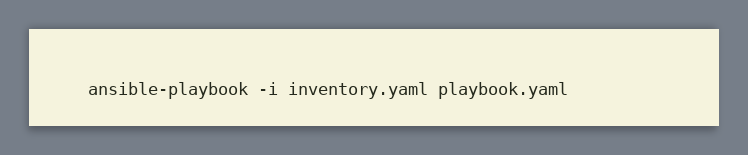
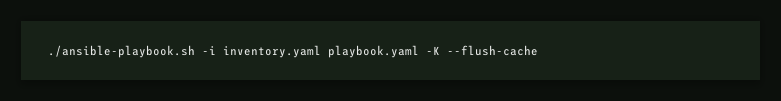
- ansible-playbook -i inventory.yaml playbook.yaml
+ ./ansible-playbook.sh -i inventory.yaml playbook.yaml -K --flush-cache

